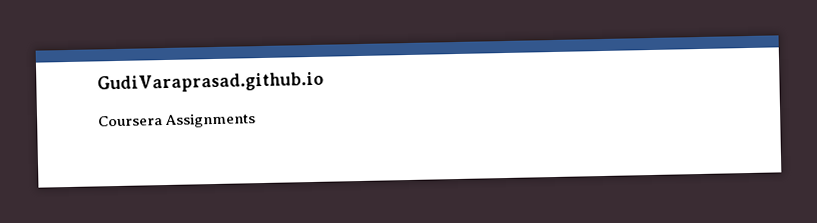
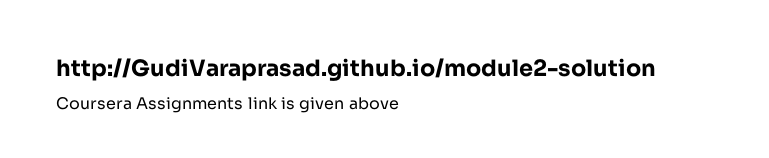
- GudiVaraprasad.github.io
+ http://GudiVaraprasad.github.io/module2-solution
- Coursera Assignments
+ Coursera Assignments link is given above

